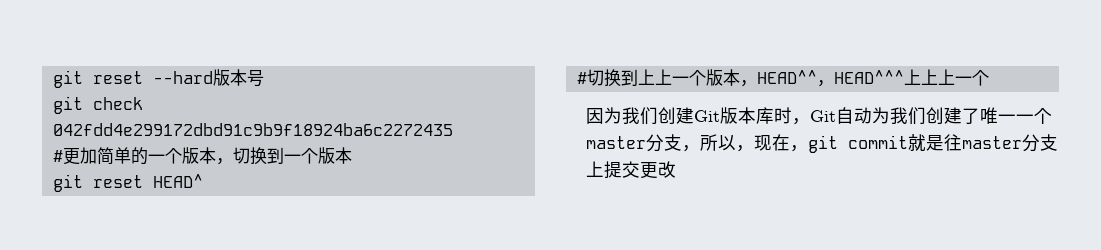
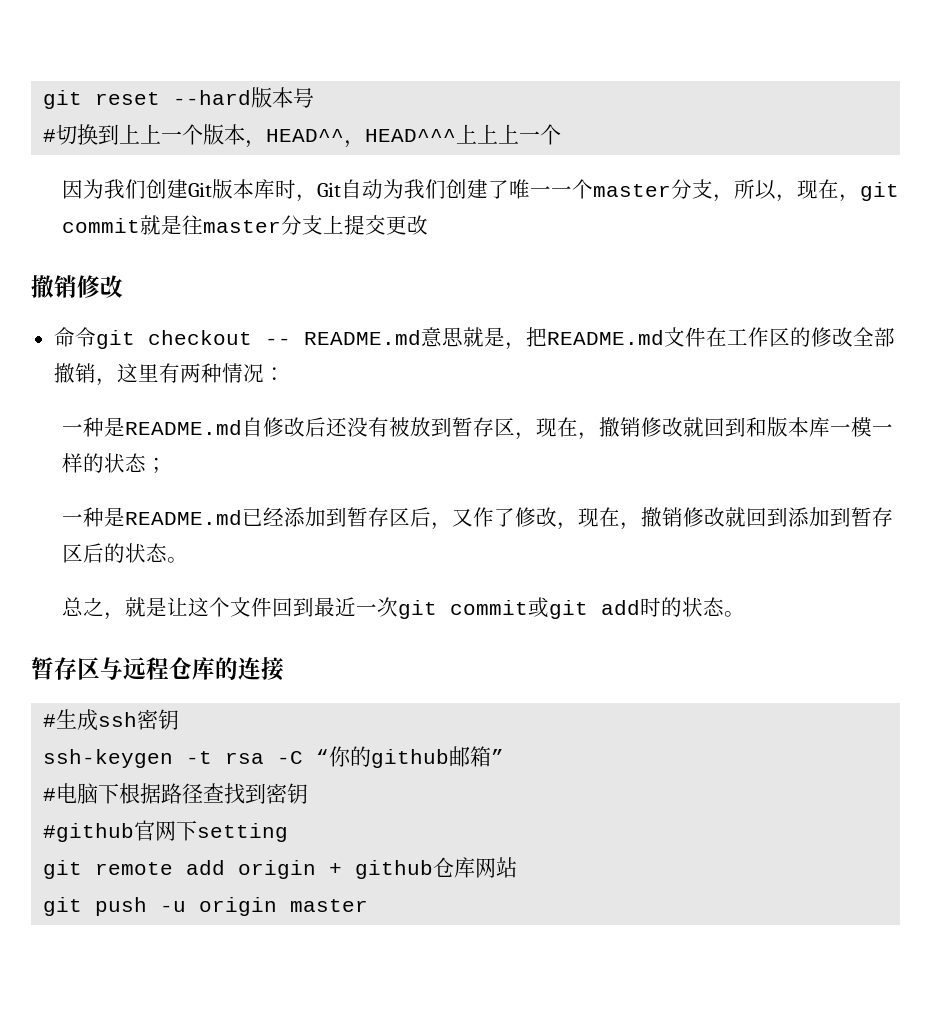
- git check 042fdd4e299172dbd91c9b9f18924ba6c2272435
- #更加简单的⼀个版本，切换到⼀个版本
- git reset HEAD^
  因为我们创建Git版本库时，Git自动为我们创建了唯一一个master分支，所以，现在，git commit就是往master分支上提交更改
+ 撤销修改
+ 命令git checkout -- README.md意思就是，把README.md文件在工作区的修改全部撤销，这里有两种情况：
+ 一种是README.md自修改后还没有被放到暂存区，现在，撤销修改就回到和版本库一模一样的状态；
+ 一种是README.md已经添加到暂存区后，又作了修改，现在，撤销修改就回到添加到暂存区后的状态。
+ 总之，就是让这个文件回到最近一次git commit或git add时的状态。
+ 暂存区与远程仓库的连接
+ #⽣成ssh密钥
+ ssh-keygen -t rsa -C “你的github邮箱”
+ #电脑下根据路径查找到密钥
+ #github官⽹下setting
+ git remote add origin + github仓库⽹站
+ git push -u origin master

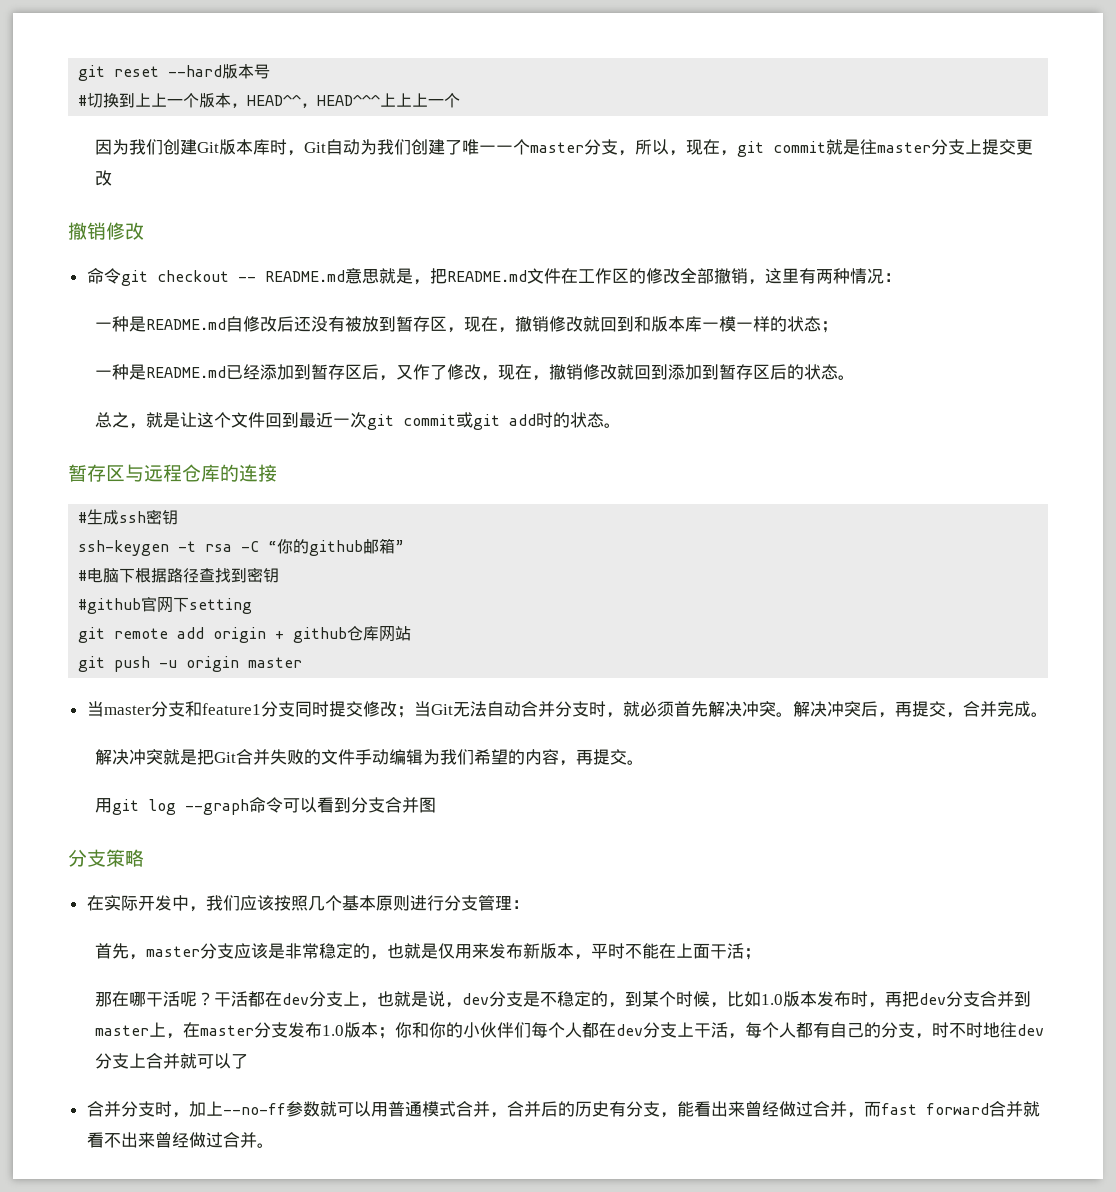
+ 当master分支和feature1分支同时提交修改；当Git无法自动合并分支时，就必须首先解决冲突。解决冲突后，再提交，合并完成。
+ 解决冲突就是把Git合并失败的文件手动编辑为我们希望的内容，再提交。
+ 用git log --graph命令可以看到分支合并图
+ 分支策略
+ 在实际开发中，我们应该按照几个基本原则进行分支管理：
+ 首先，master分支应该是非常稳定的，也就是仅用来发布新版本，平时不能在上面干活；
+ 那在哪干活呢？干活都在dev分支上，也就是说，dev分支是不稳定的，到某个时候，比如1.0版本发布时，再把dev分支合并到master上，在master分支发布1.0版本；你和你的小伙伴们每个人都在dev分支上干活，每个人都有自己的分支，时不时地往dev分支上合并就可以了
+ 合并分支时，加上--no-ff参数就可以用普通模式合并，合并后的历史有分支，能看出来曾经做过合并，而fast forward合并就看不出来曾经做过合并。

